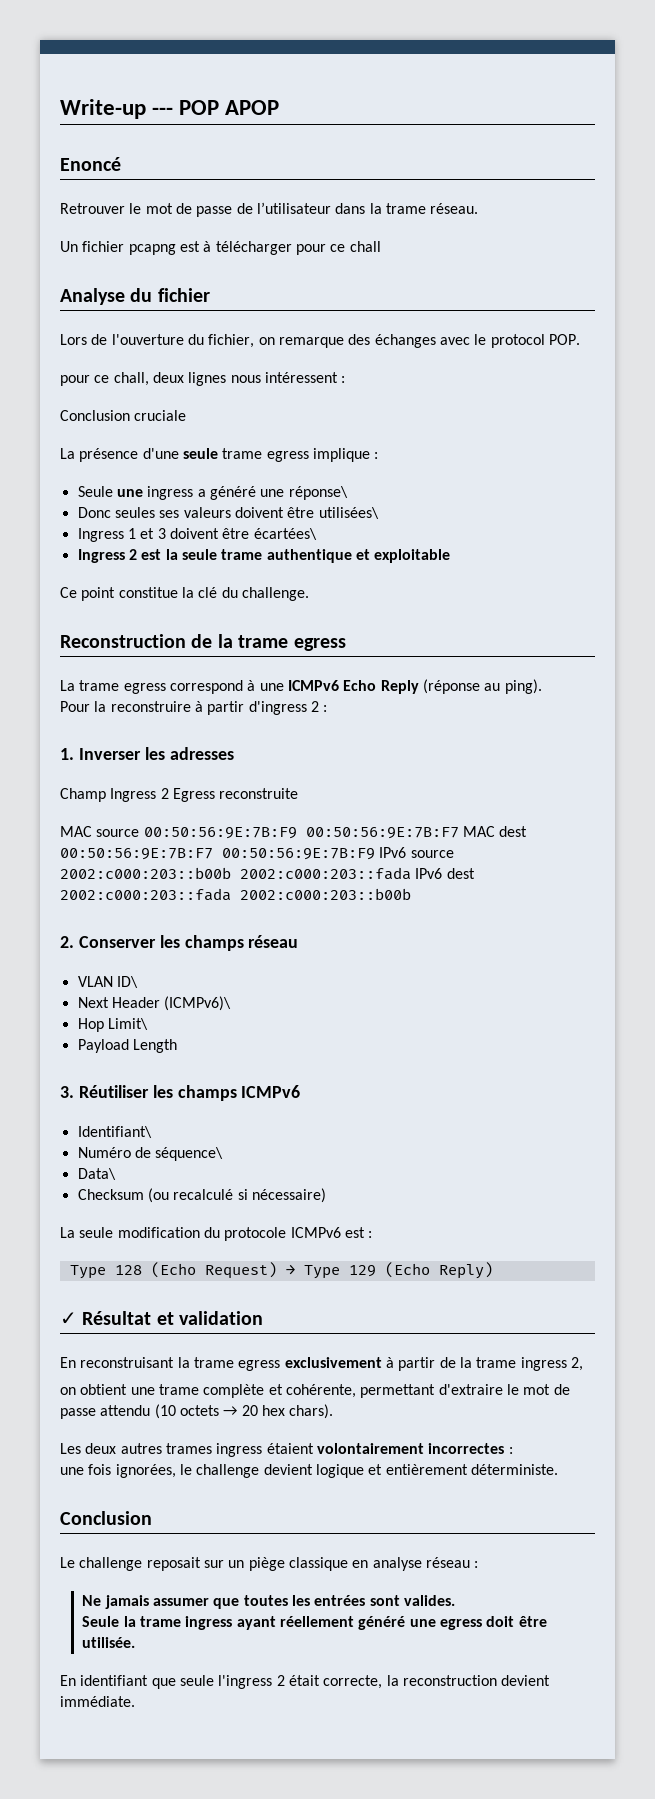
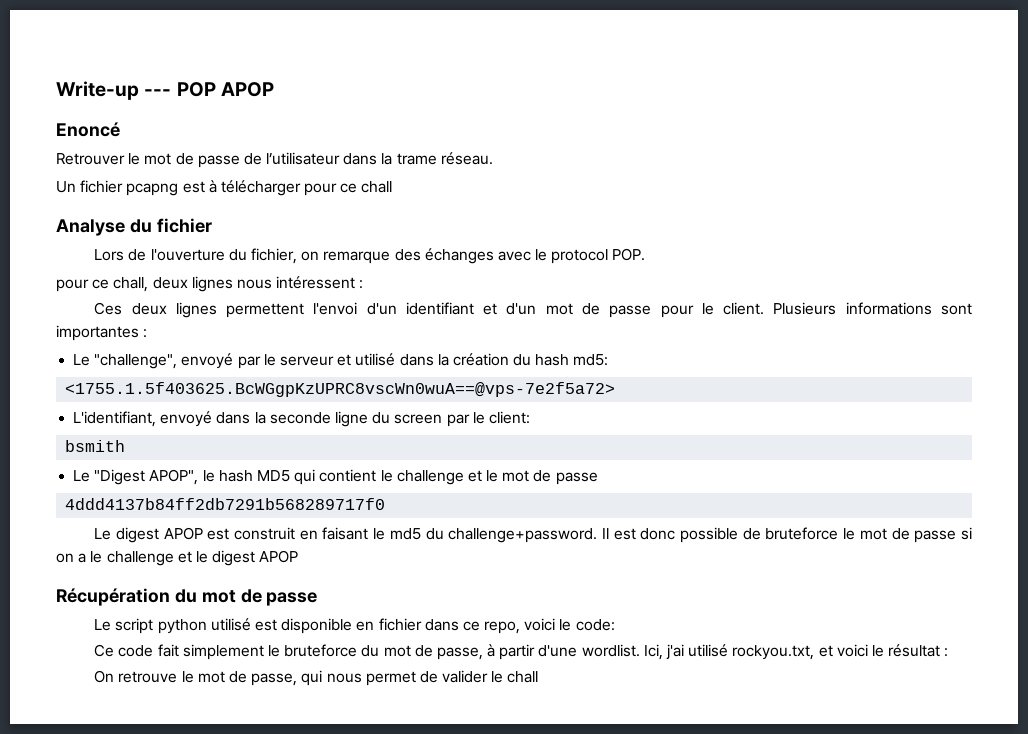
- Conclusion cruciale
- La présence d'une seule trame egress implique :
- Seule une ingress a généré une réponse\
- Donc seules ses valeurs doivent être utilisées\
- Ingress 1 et 3 doivent être écartées\
- Ingress 2 est la seule trame authentique et exploitable
- Ce point constitue la clé du challenge.
- Reconstruction de la trame egress
- La trame egress correspond à une ICMPv6 Echo Reply (réponse au ping).
- Pour la reconstruire à partir d'ingress 2 :
- 1. Inverser les adresses
- Champ Ingress 2 Egress reconstruite
- MAC source 00:50:56:9E:7B:F9 00:50:56:9E:7B:F7 MAC dest 00:50:56:9E:7B:F7 00:50:56:9E:7B:F9 IPv6 source 2002:c000:203::b00b 2002:c000:203::fada IPv6 dest 2002:c000:203::fada 2002:c000:203::b00b
- 2. Conserver les champs réseau
- VLAN ID\
- Next Header (ICMPv6)\
- Hop Limit\
- Payload Length
- 3. Réutiliser les champs ICMPv6
- Identifiant\
- Numéro de séquence\
- Data\
- Checksum (ou recalculé si nécessaire)
- La seule modification du protocole ICMPv6 est :
- Type 128 (Echo Request) → Type 129 (Echo Reply)
- ✓ Résultat et validation
- En reconstruisant la trame egress exclusivement à partir de la trame ingress 2,
- on obtient une trame complète et cohérente, permettant d'extraire le mot de passe attendu (10 octets → 20 hex chars).
- Les deux autres trames ingress étaient volontairement incorrectes :
- une fois ignorées, le challenge devient logique et entièrement déterministe.
- Conclusion
- Le challenge reposait sur un piège classique en analyse réseau :
- Ne jamais assumer que toutes les entrées sont valides.
- Seule la trame ingress ayant réellement généré une egress doit être utilisée.
- En identifiant que seule l'ingress 2 était correcte, la reconstruction devient immédiate.
+ Ces deux lignes permettent l'envoi d'un identifiant et d'un mot de passe pour le client. Plusieurs informations sont importantes :
+ Le "challenge", envoyé par le serveur et utilisé dans la création du hash md5:
+ <1755.1.5f403625.BcWGgpKzUPRC8vscWn0wuA==@vps-7e2f5a72>
+ L'identifiant, envoyé dans la seconde ligne du screen par le client:
+ bsmith
+ Le "Digest APOP", le hash MD5 qui contient le challenge et le mot de passe
+ 4ddd4137b84ff2db7291b568289717f0
+ Le digest APOP est construit en faisant le md5 du challenge+password. Il est donc possible de bruteforce le mot de passe si on a le challenge et le digest APOP
+ Récupération du mot de passe
+ Le script python utilisé est disponible en fichier dans ce repo, voici le code:
+ Ce code fait simplement le bruteforce du mot de passe, à partir d'une wordlist. Ici, j'ai utilisé rockyou.txt, et voici le résultat :
+ On retrouve le mot de passe, qui nous permet de valider le chall

